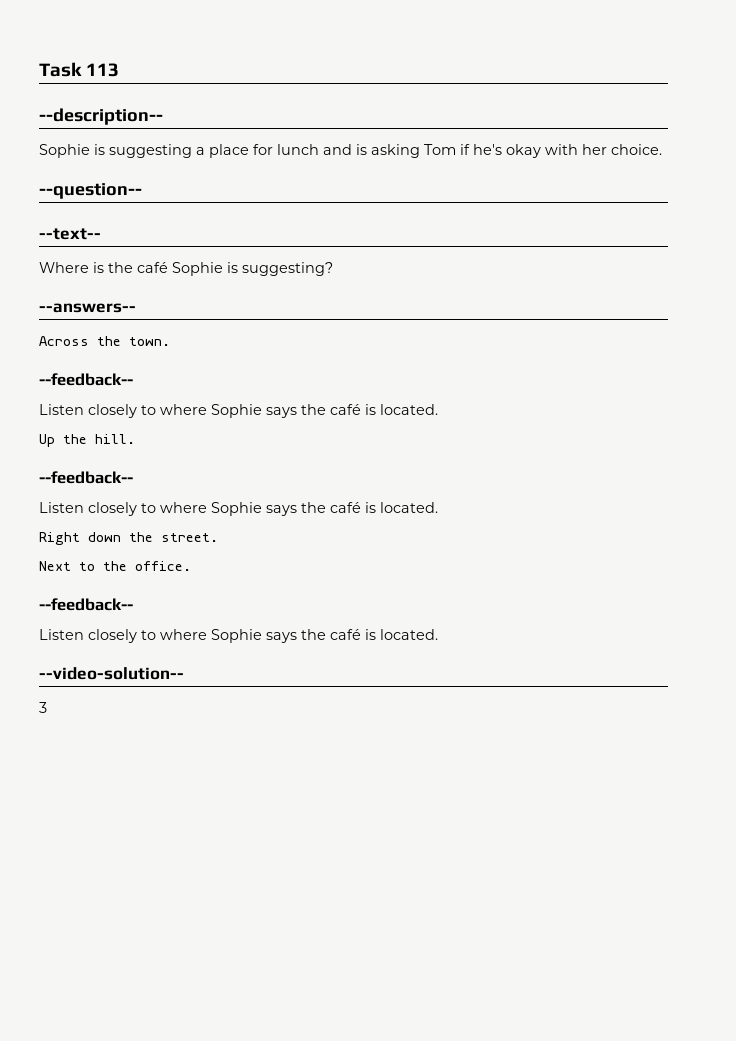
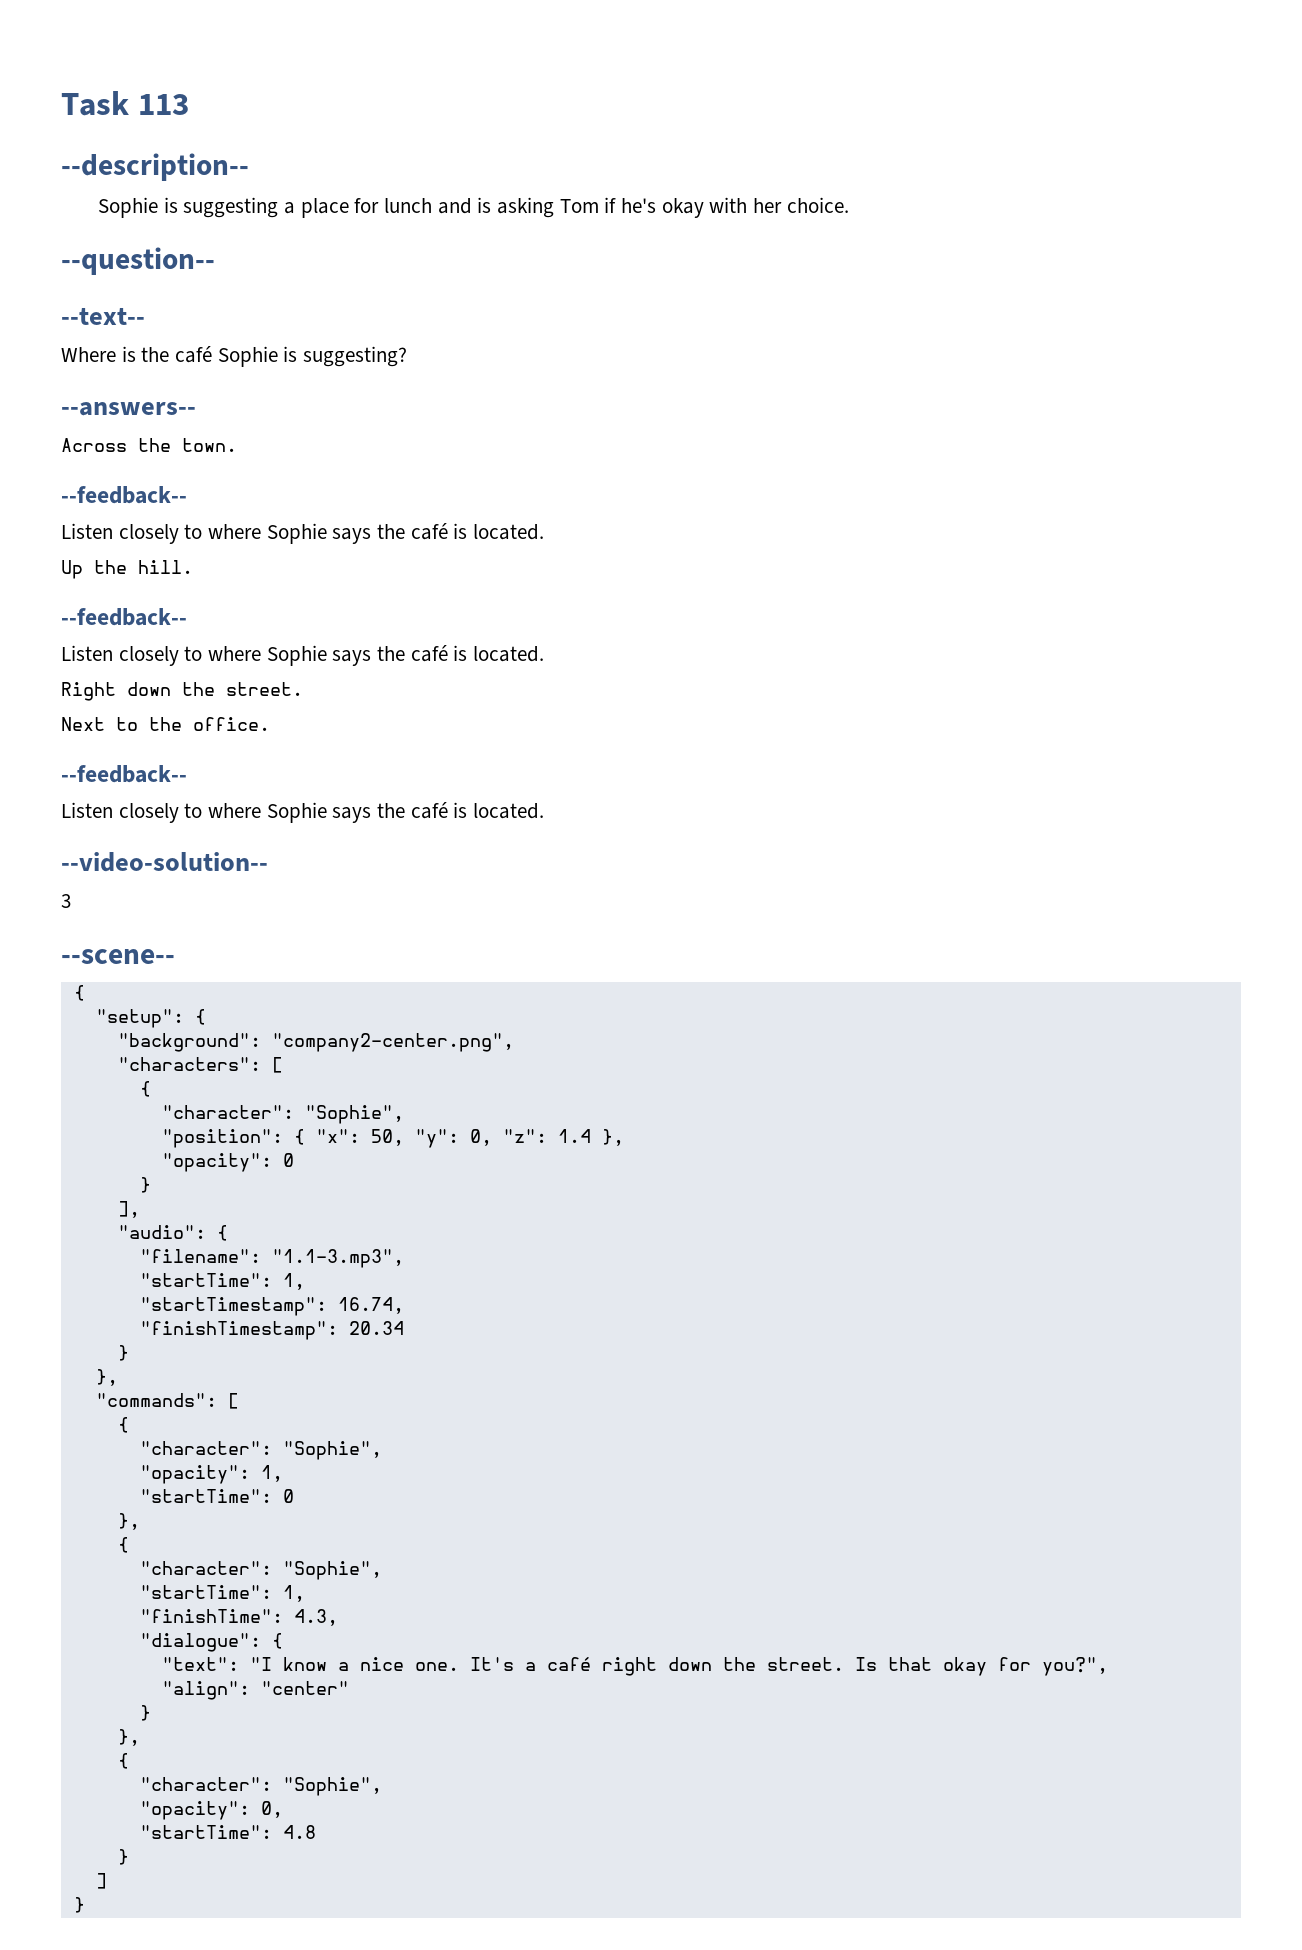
+ --scene--
+ {
+ "setup": {
+ "background": "company2-center.png",
+ "characters": [
+ {
+ "character": "Sophie",
+ "position": { "x": 50, "y": 0, "z": 1.4 },
+ "opacity": 0
+ }
+ ],
+ "audio": {
+ "filename": "1.1-3.mp3",
+ "startTime": 1,
+ "startTimestamp": 16.74,
+ "finishTimestamp": 20.34
+ }
+ },
+ "commands": [
+ {
+ "character": "Sophie",
+ "opacity": 1,
+ "startTime": 0
+ },
+ {
+ "character": "Sophie",
+ "startTime": 1,
+ "finishTime": 4.3,
+ "dialogue": {
+ "text": "I know a nice one. It's a café right down the street. Is that okay for you?",
+ "align": "center"
+ }
+ },
+ {
+ "character": "Sophie",
+ "opacity": 0,
+ "startTime": 4.8
+ }
+ ]
+ }

